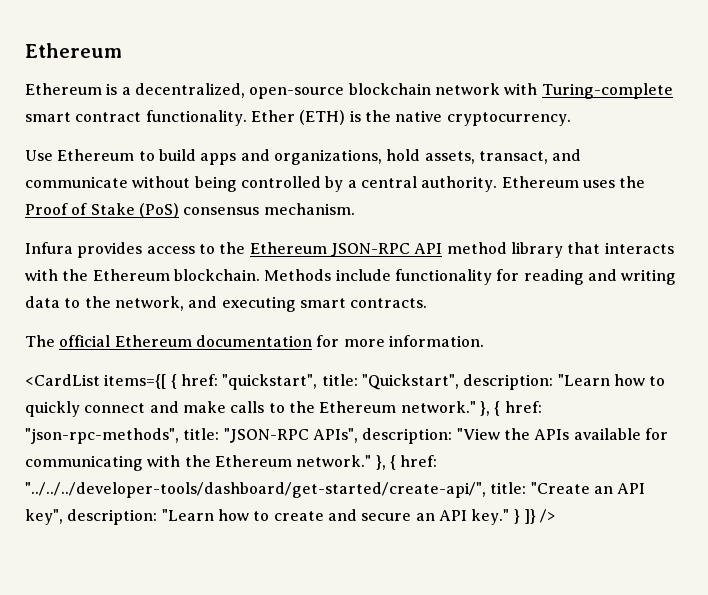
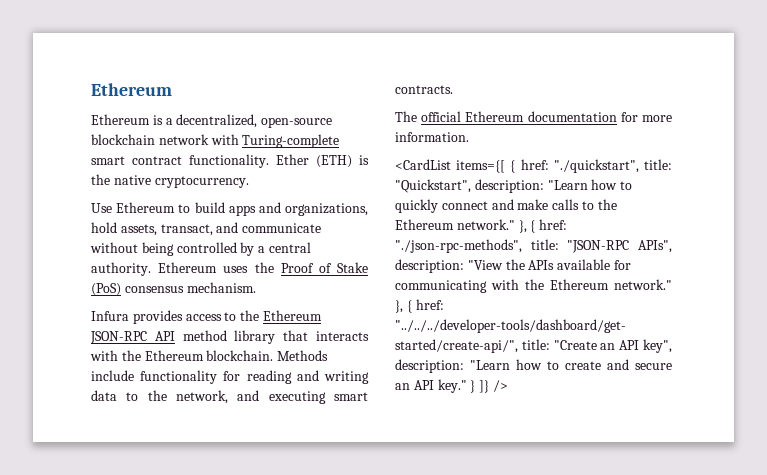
- <CardList items={[ { href: "quickstart", title: "Quickstart", description: "Learn how to quickly connect and make calls to the Ethereum network."
+ <CardList items={[ { href: "./quickstart", title: "Quickstart", description: "Learn how to quickly connect and make calls to the Ethereum network."
- }, { href: "json-rpc-methods", title: "JSON-RPC APIs", description: "View the APIs available for communicating with the Ethereum network."
+ }, { href: "./json-rpc-methods", title: "JSON-RPC APIs", description: "View the APIs available for communicating with the Ethereum network."

